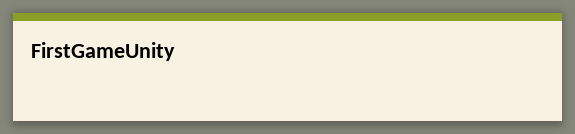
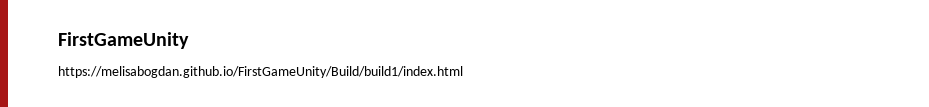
+ https://melisabogdan.github.io/FirstGameUnity/Build/build1/index.html

